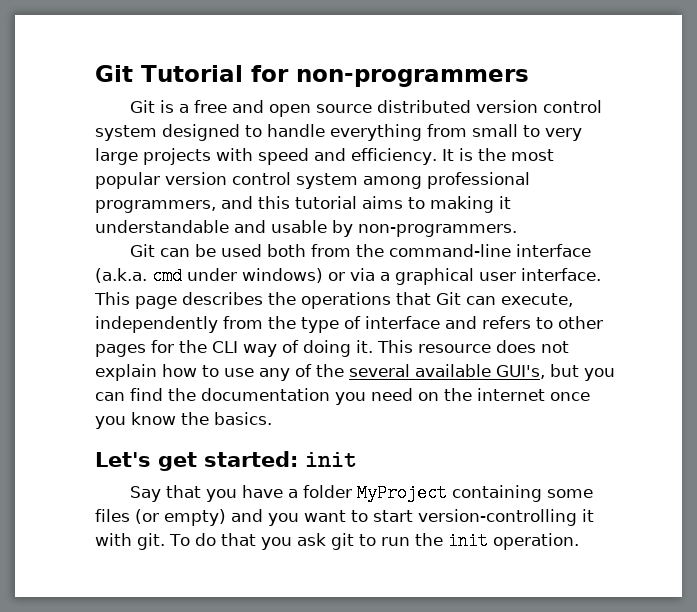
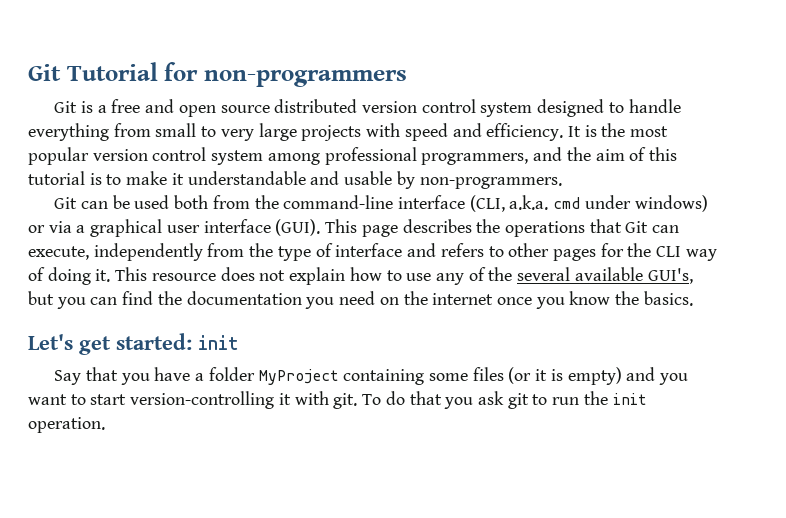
- It is the most popular version control system among professional programmers, and this tutorial aims to making it understandable and usable by non-programmers.
+ It is the most popular version control system among professional programmers, and the aim of this tutorial is to make it understandable and usable by non-programmers.
- Git can be used both from the command-line interface (a.k.a. cmd under windows) or via a graphical user interface.
+ Git can be used both from the command-line interface (CLI, a.k.a. cmd under windows) or via a graphical user interface (GUI).
- Say that you have a folder MyProject containing some files (or empty) and you want to start version-controlling it with git.
+ Say that you have a folder MyProject containing some files (or it is empty) and you want to start version-controlling it with git.

